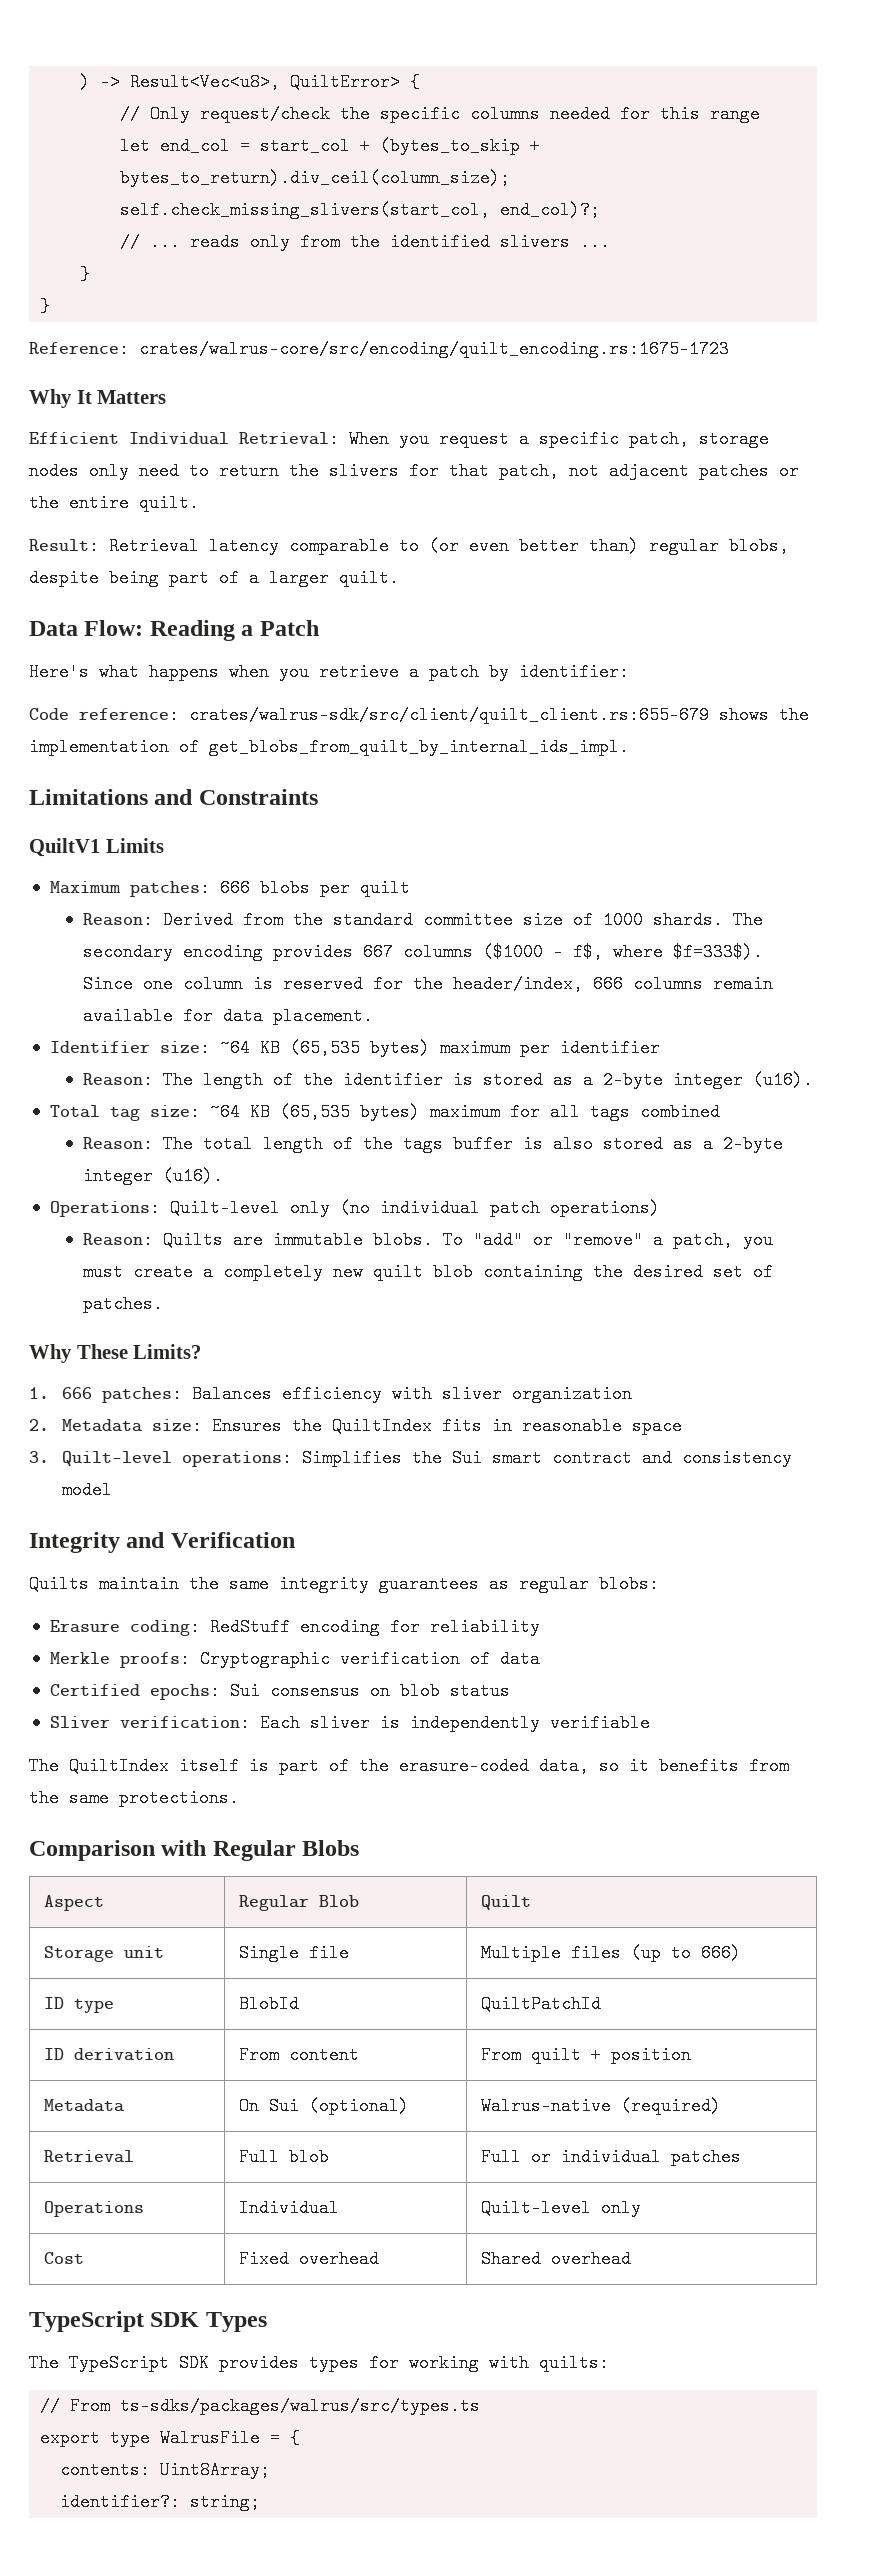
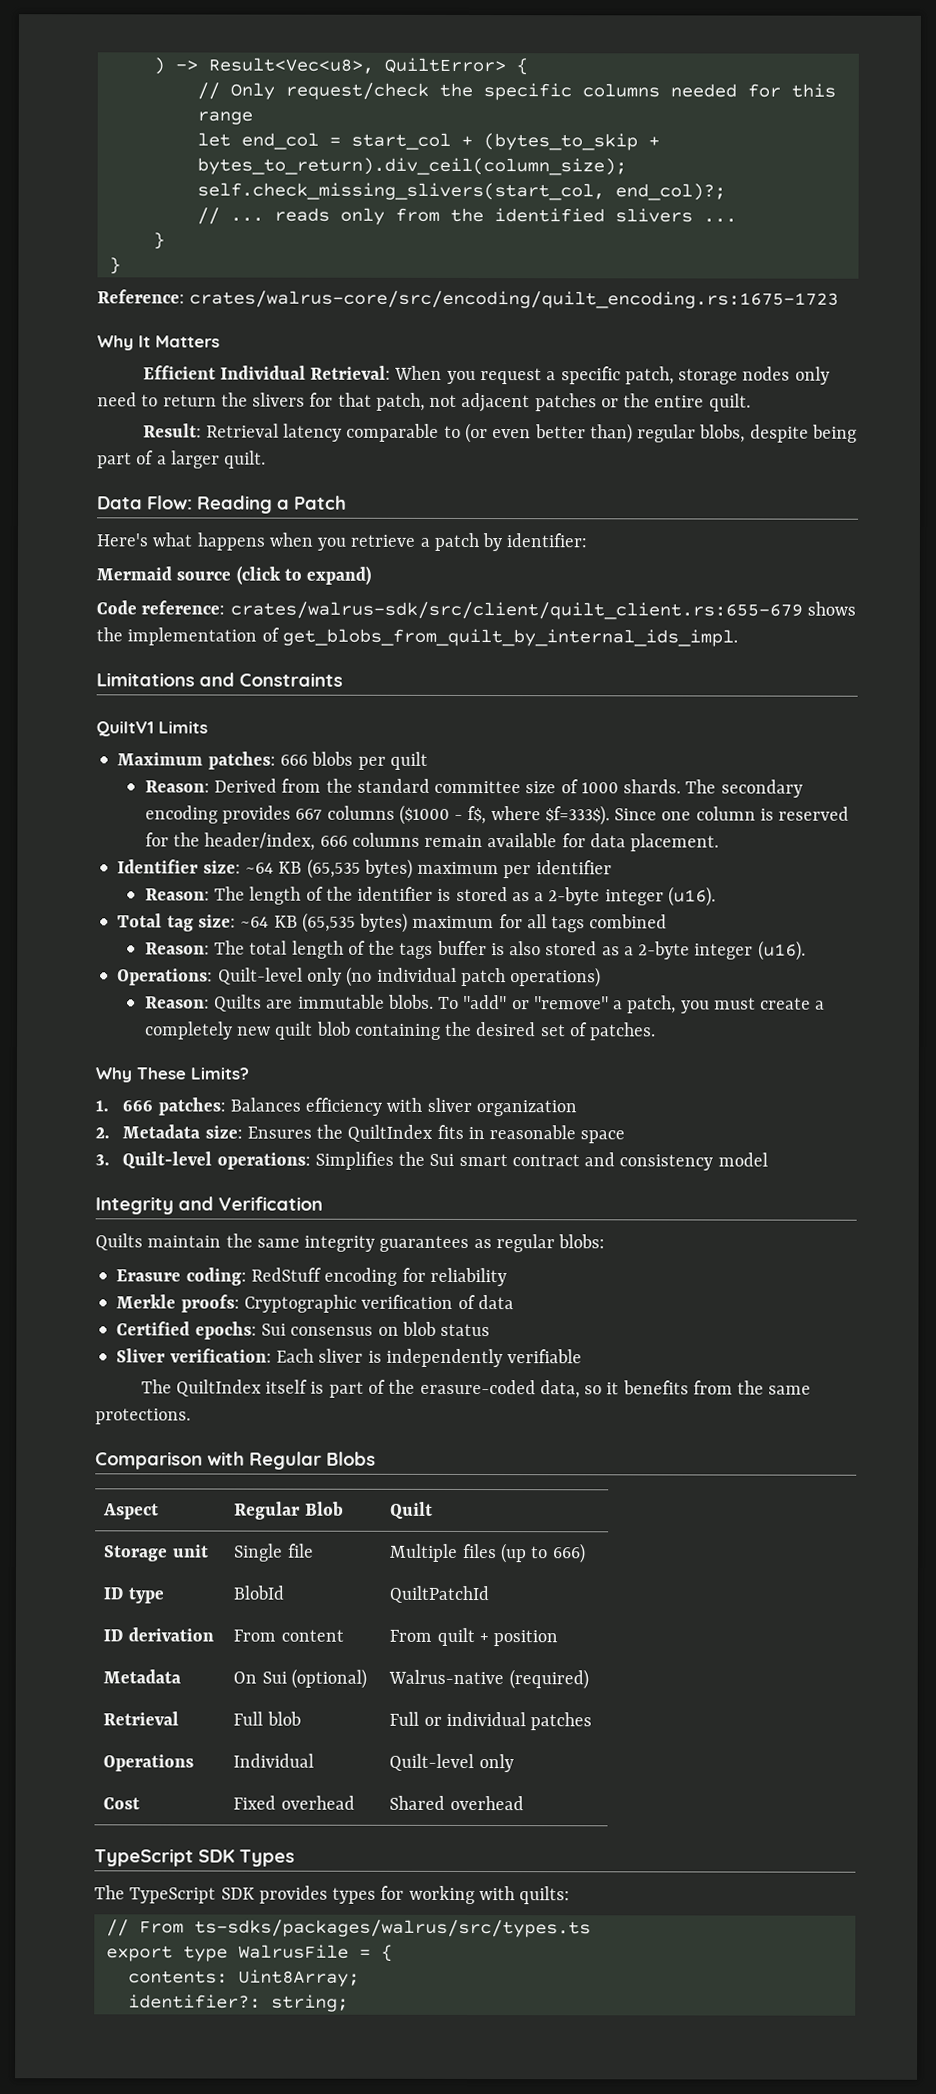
+ Mermaid source (click to expand)

